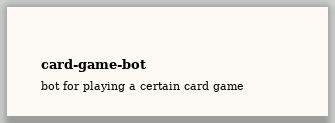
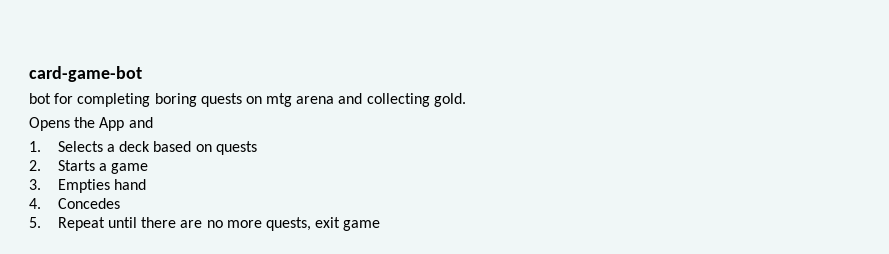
- bot for playing a certain card game
+ bot for completing boring quests on mtg arena and collecting gold.
+ Opens the App and
+ 1. Selects a deck based on quests
+ 2. Starts a game
+ 3. Empties hand
+ 4. Concedes
+ 5. Repeat until there are no more quests, exit game

